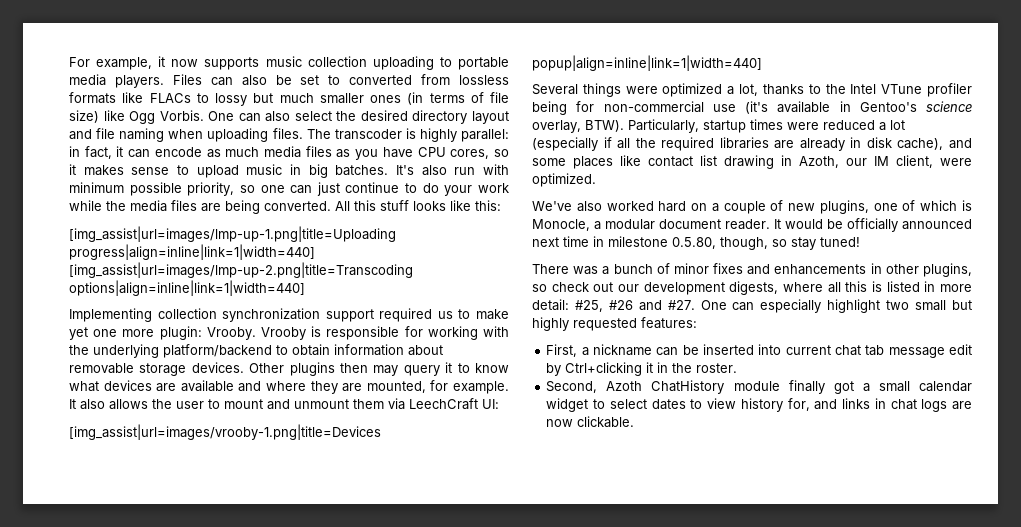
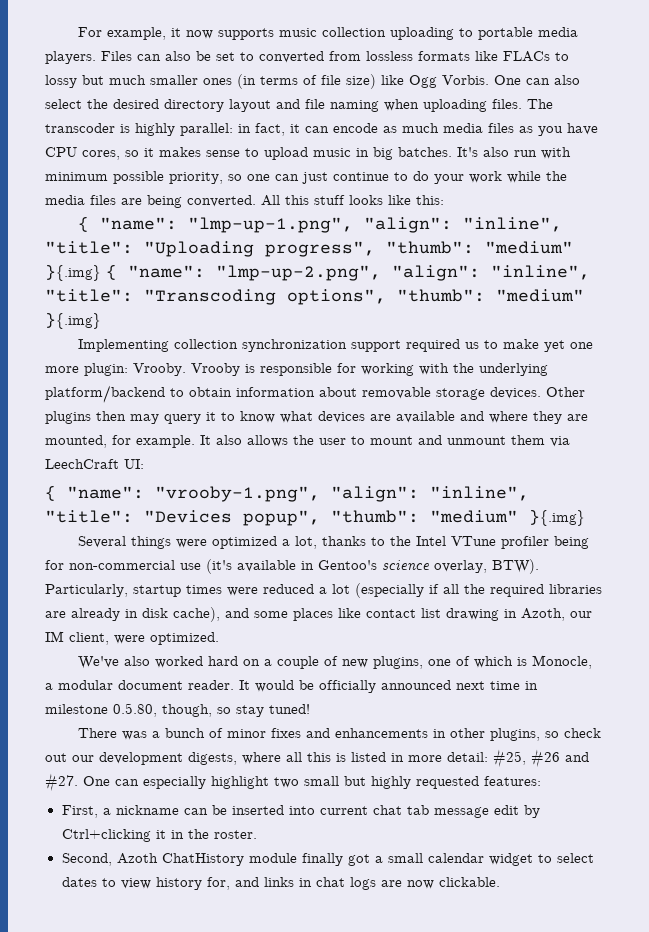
- [img_assist|url=images/lmp-up-1.png|title=Uploading progress|align=inline|link=1|width=440] [img_assist|url=images/lmp-up-2.png|title=Transcoding options|align=inline|link=1|width=440]
+ { "name": "lmp-up-1.png", "align": "inline", "title": "Uploading progress", "thumb": "medium" }{.img} { "name": "lmp-up-2.png", "align": "inline", "title": "Transcoding options", "thumb": "medium" }{.img}
- [img_assist|url=images/vrooby-1.png|title=Devices popup|align=inline|link=1|width=440]
+ { "name": "vrooby-1.png", "align": "inline", "title": "Devices popup", "thumb": "medium" }{.img}

